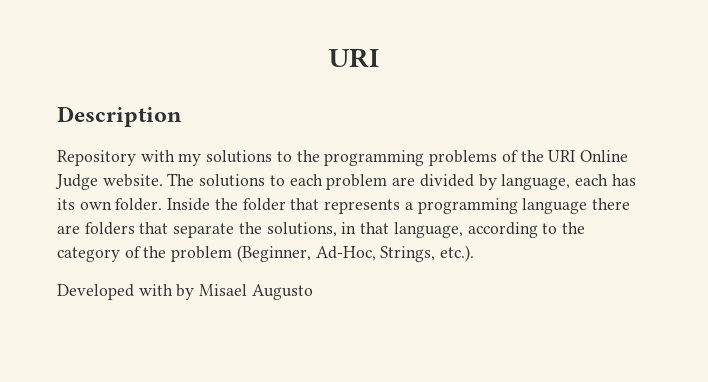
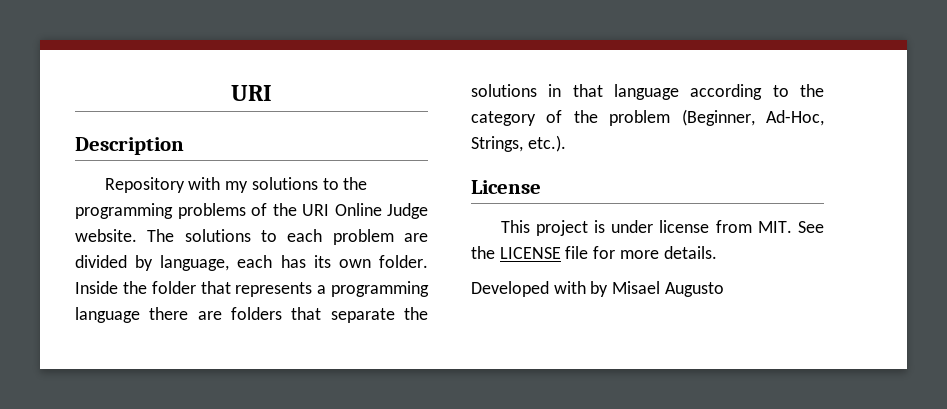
- Inside the folder that represents a programming language there are folders that separate the solutions, in that language, according to the category of the problem (Beginner, Ad-Hoc, Strings, etc.).
+ Inside the folder that represents a programming language there are folders that separate the solutions in that language according to the category of the problem (Beginner, Ad-Hoc, Strings, etc.).
+ License
+ This project is under license from MIT. See the LICENSE file for more details.

